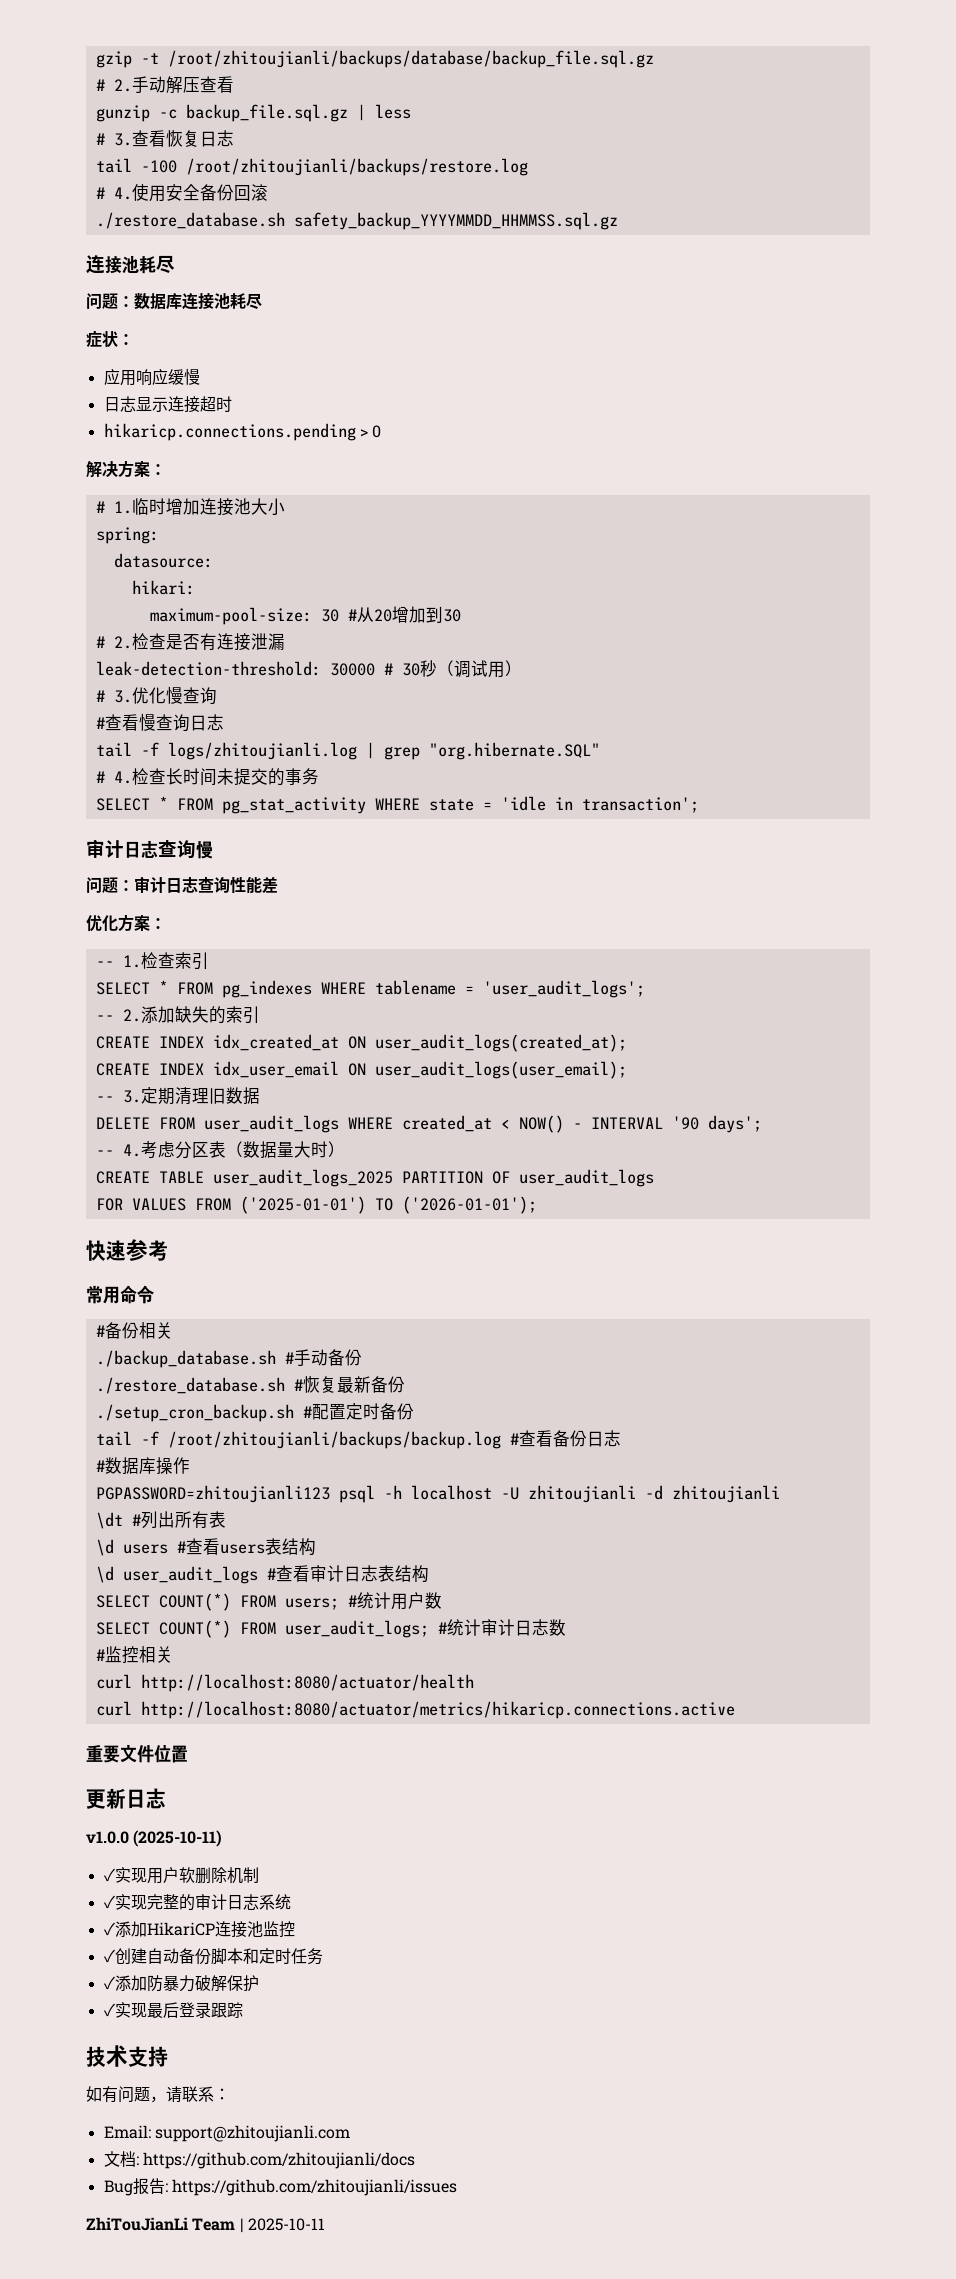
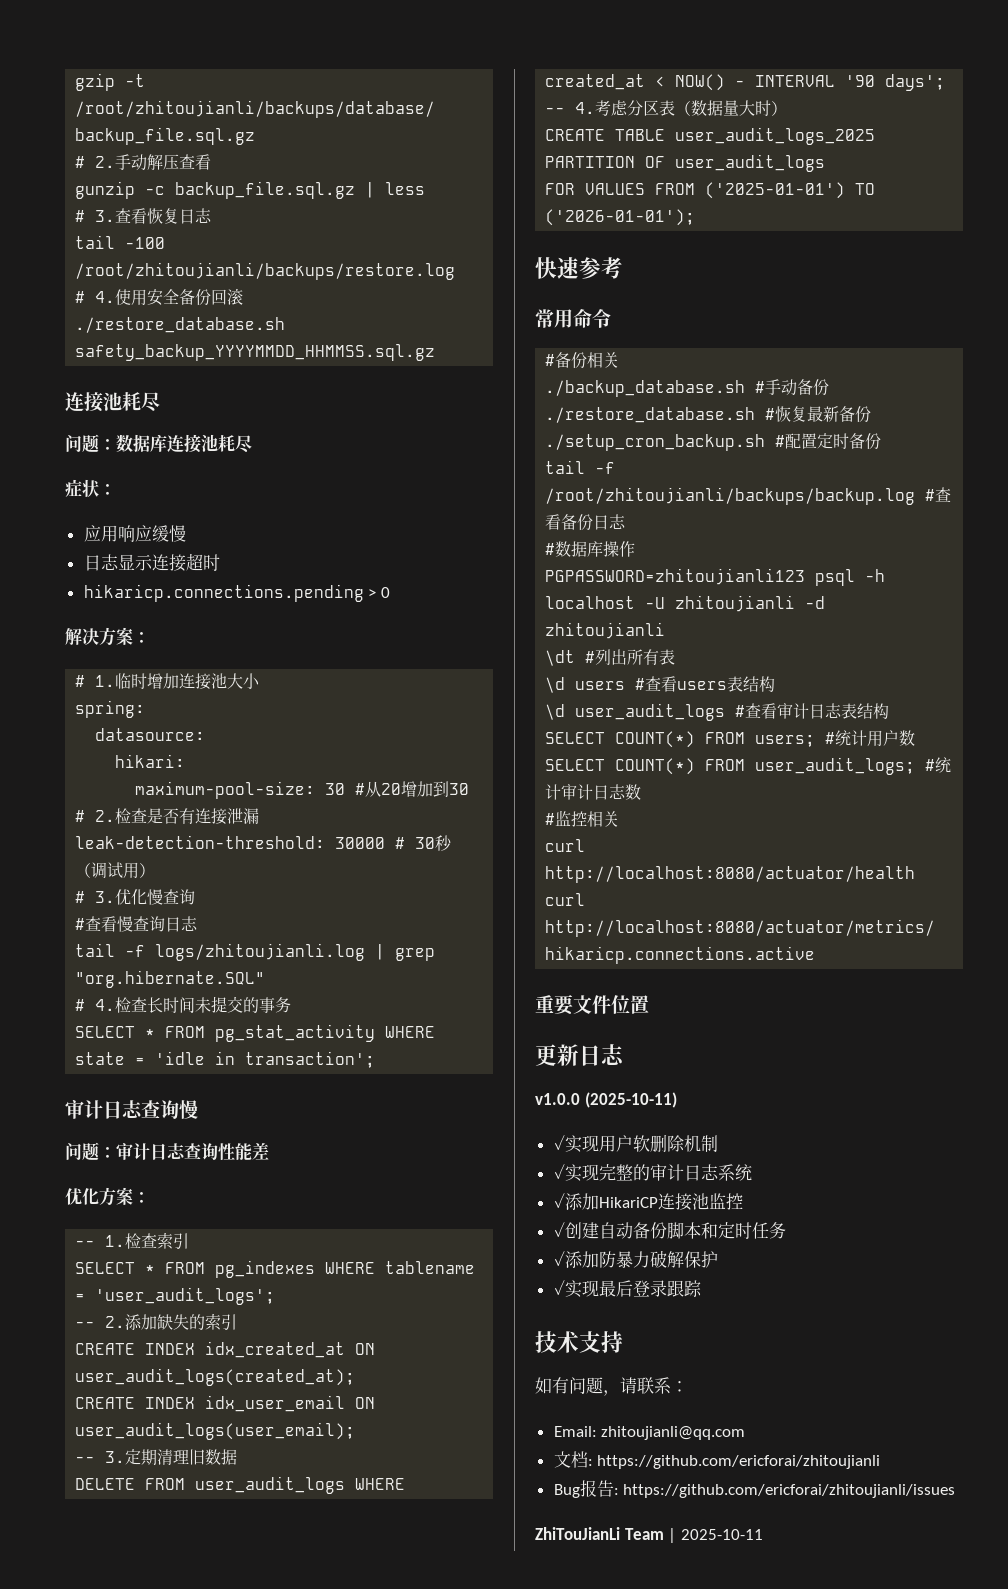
- Email: support@zhitoujianli.com
+ Email: zhitoujianli@qq.com
- 文档: https://github.com/zhitoujianli/docs
+ 文档: https://github.com/ericforai/zhitoujianli
- Bug报告: https://github.com/zhitoujianli/issues
+ Bug报告: https://github.com/ericforai/zhitoujianli/issues

